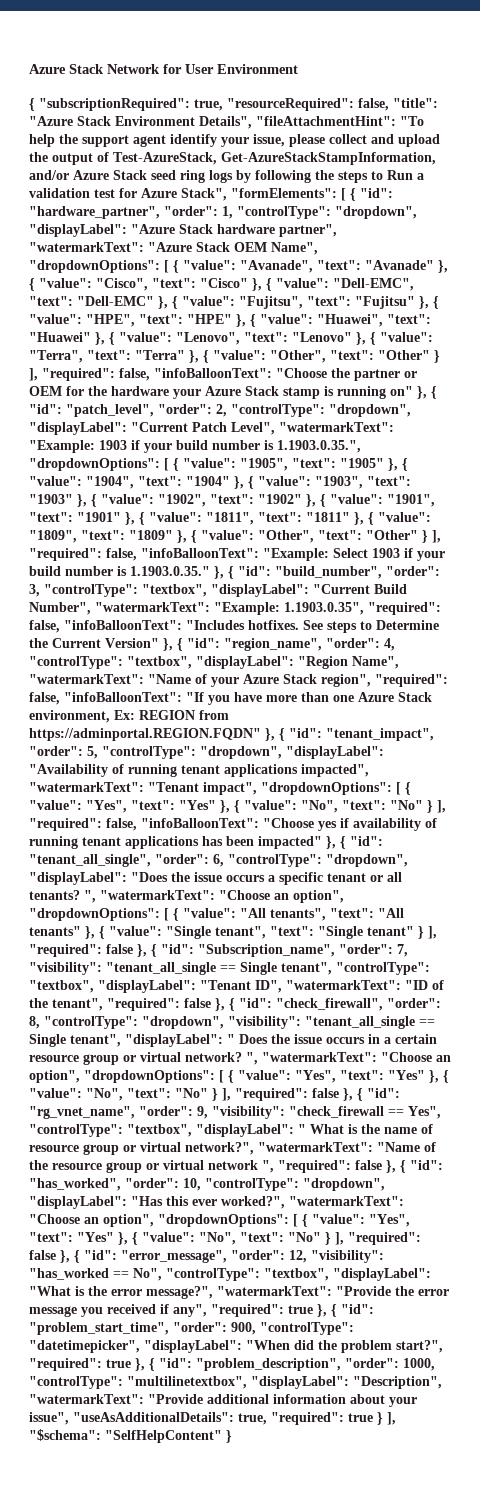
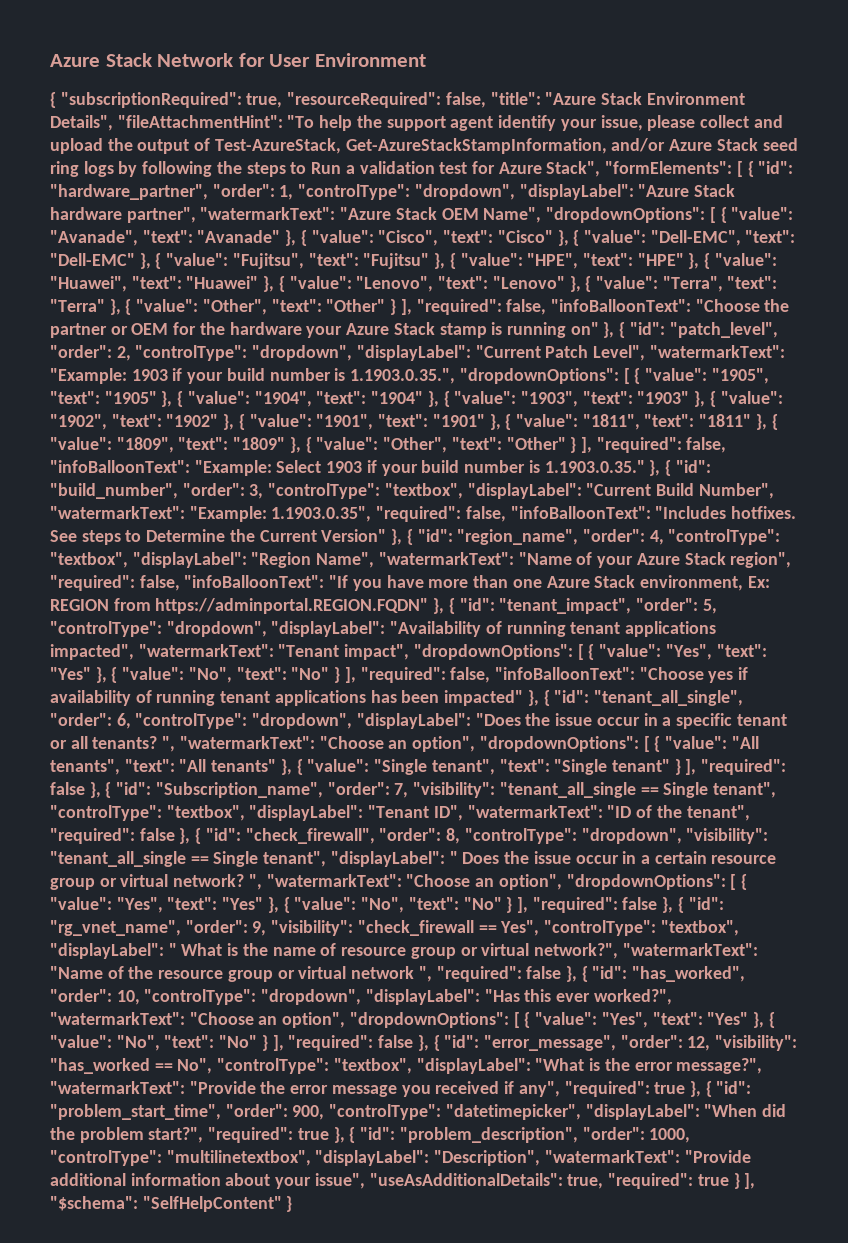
- "Does the issue occurs a specific tenant or all tenants?
+ "Does the issue occur in a specific tenant or all tenants?
- " Does the issue occurs in a certain resource group or virtual network?
+ " Does the issue occur in a certain resource group or virtual network?

